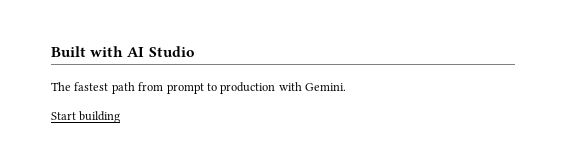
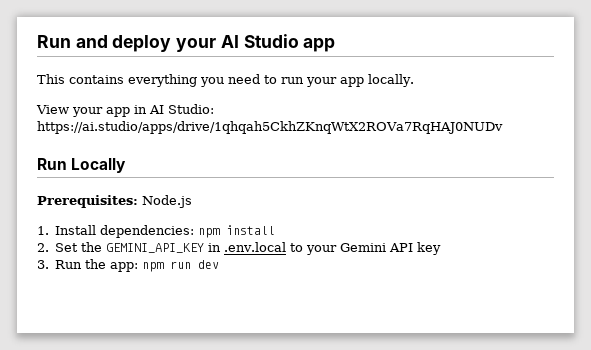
- Built with AI Studio
- The fastest path from prompt to production with Gemini.
- Start building
+ Run and deploy your AI Studio app
+ This contains everything you need to run your app locally.
+ View your app in AI Studio: https://ai.studio/apps/drive/1qhqah5CkhZKnqWtX2ROVa7RqHAJ0NUDv
+ Run Locally
+ Prerequisites: Node.js
+ 1. Install dependencies: npm install
+ 2. Set the GEMINI_API_KEY in .env.local to your Gemini API key
+ 3. Run the app: npm run dev

